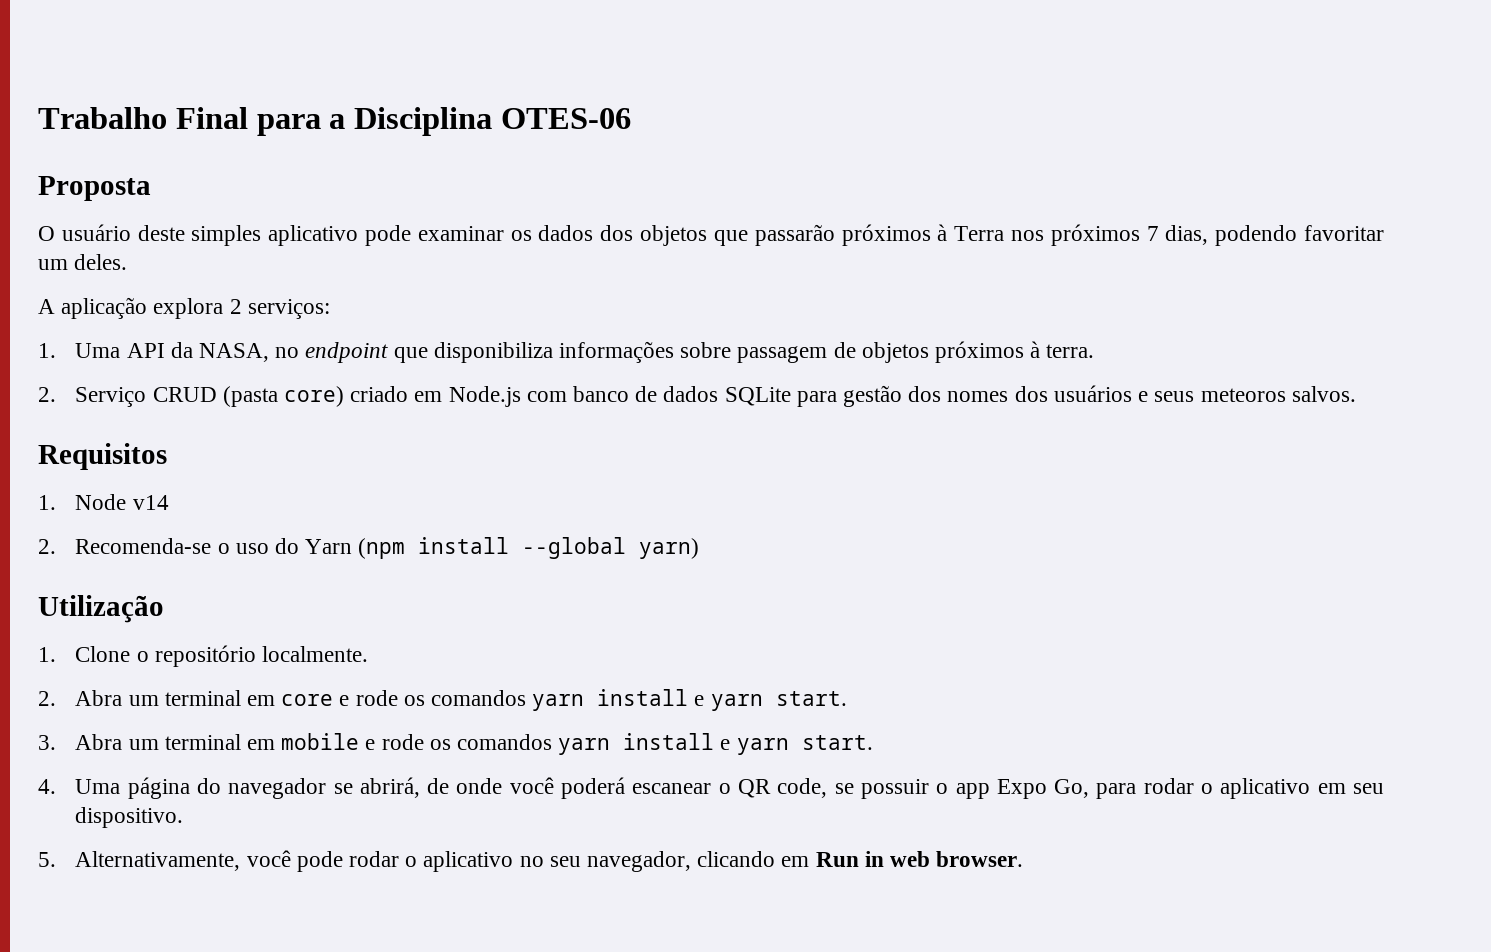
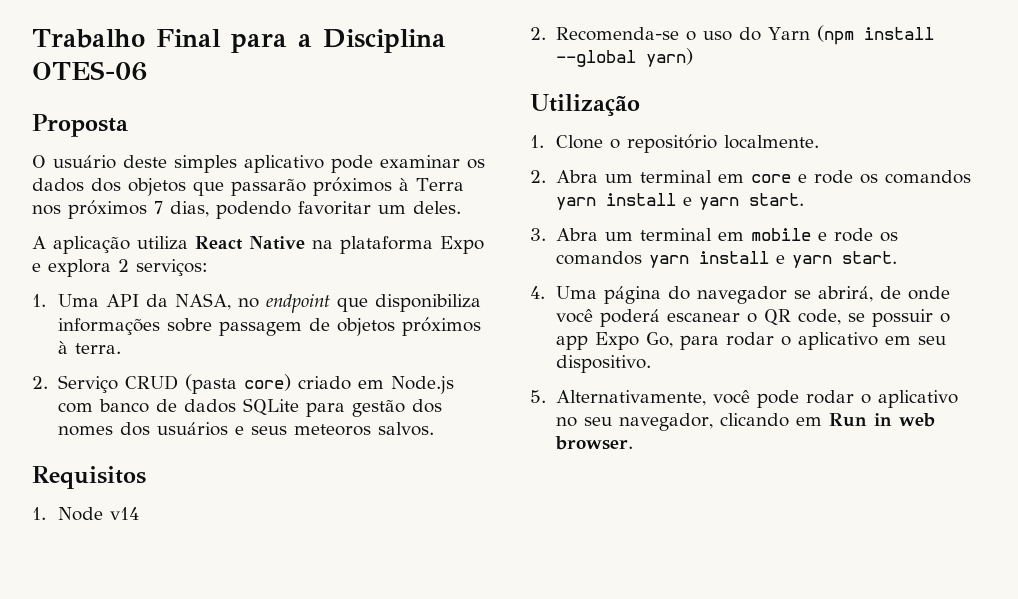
- A aplicação explora 2 serviços:
+ A aplicação utiliza React Native na plataforma Expo e explora 2 serviços:

